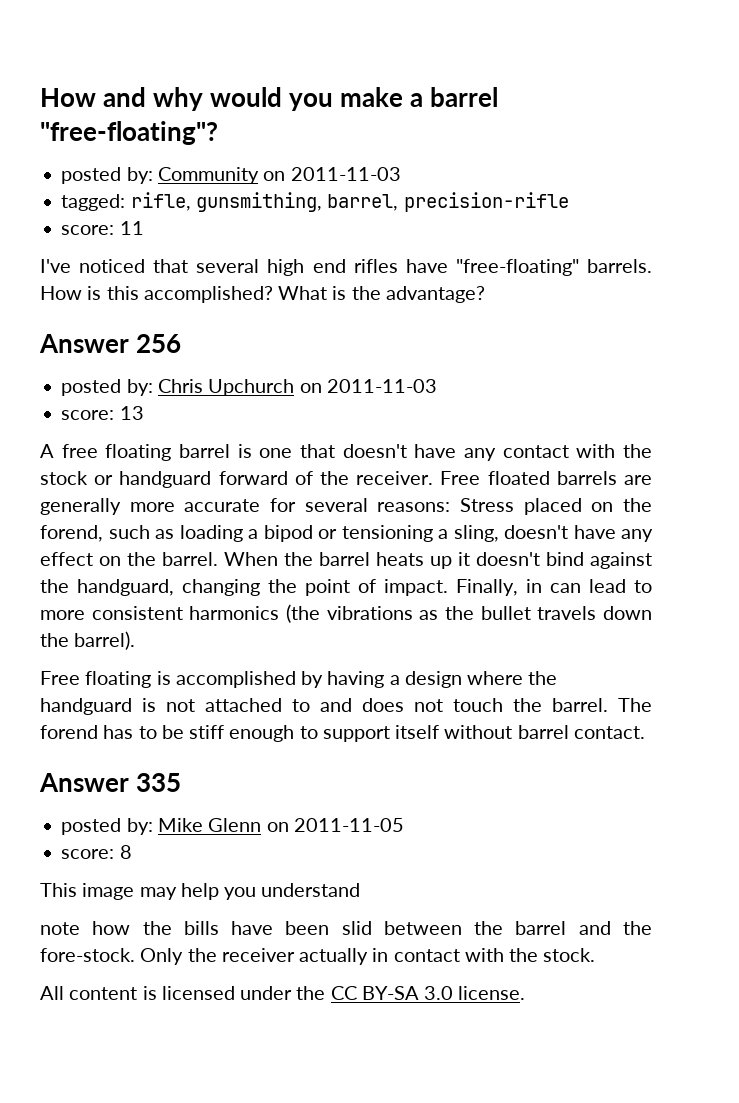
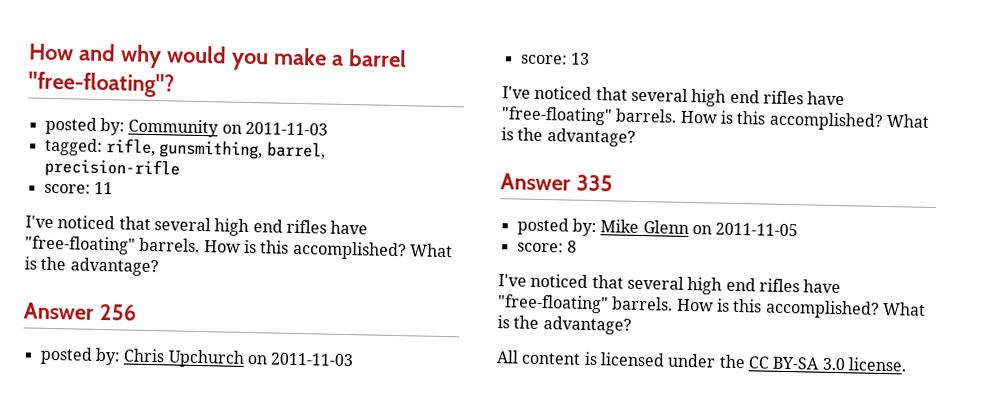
  score: 13
- A free floating barrel is one that doesn't have any contact with the stock or handguard forward of the receiver. Free floated barrels are generally more accurate for several reasons: Stress placed on the forend, such as loading a bipod or tensioning a sling, doesn't have any effect on the barrel. When the barrel heats up it doesn't bind against the handguard, changing the point of impact. Finally, in can lead to more consistent harmonics (the vibrations as the bullet travels down the barrel).
- Free floating is accomplished by having a design where the handguard is not attached to and does not touch the barrel. The forend has to be stiff enough to support itself without barrel contact.
+ I've noticed that several high end rifles have "free-floating" barrels. How is this accomplished? What is the advantage?
  score: 8
- This image may help you understand
- note how the bills have been slid between the barrel and the fore-stock. Only the receiver actually in contact with the stock.
+ I've noticed that several high end rifles have "free-floating" barrels. How is this accomplished? What is the advantage?

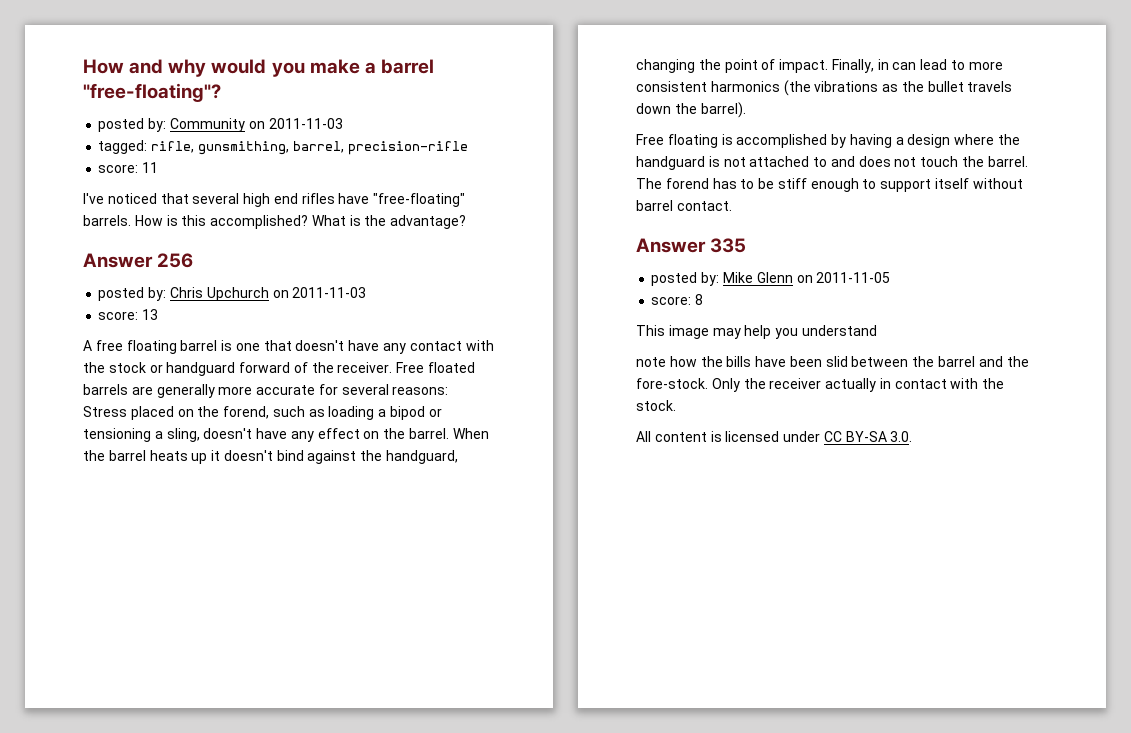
  score: 13
- I've noticed that several high end rifles have "free-floating" barrels. How is this accomplished? What is the advantage?
+ A free floating barrel is one that doesn't have any contact with the stock or handguard forward of the receiver. Free floated barrels are generally more accurate for several reasons: Stress placed on the forend, such as loading a bipod or tensioning a sling, doesn't have any effect on the barrel. When the barrel heats up it doesn't bind against the handguard, changing the point of impact. Finally, in can lead to more consistent harmonics (the vibrations as the bullet travels down the barrel).
+ Free floating is accomplished by having a design where the handguard is not attached to and does not touch the barrel. The forend has to be stiff enough to support itself without barrel contact.
  score: 8
- I've noticed that several high end rifles have "free-floating" barrels. How is this accomplished? What is the advantage?
+ This image may help you understand
+ note how the bills have been slid between the barrel and the fore-stock. Only the receiver actually in contact with the stock.
- All content is licensed under the CC BY-SA 3.0 license.
+ All content is licensed under CC BY-SA 3.0.

